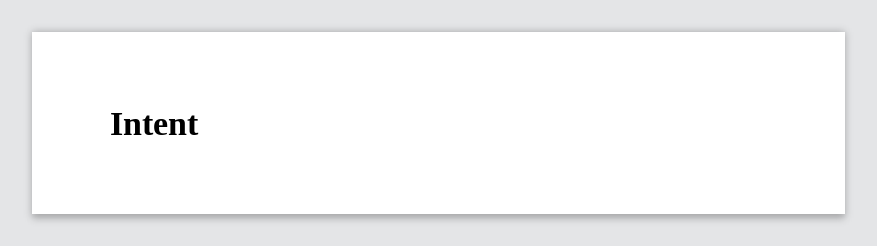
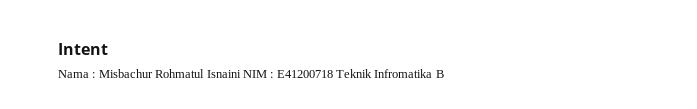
+ Nama : Misbachur Rohmatul Isnaini NIM : E41200718 Teknik Infromatika B

